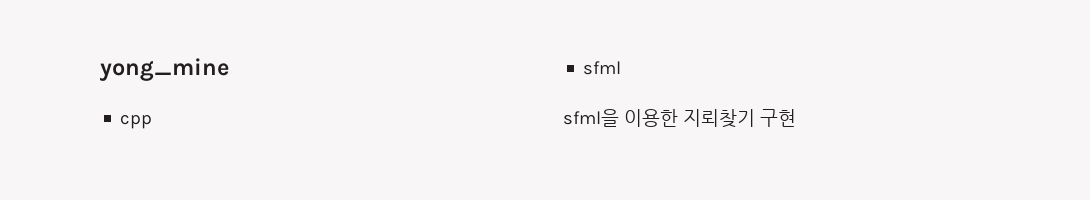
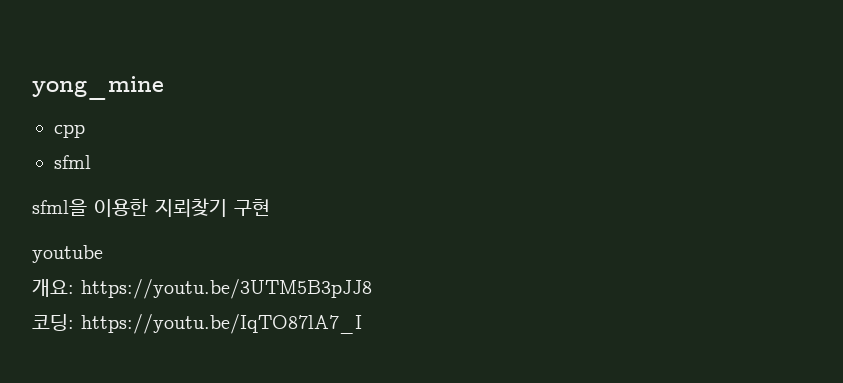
+ youtube
+ 개요: https://youtu.be/3UTM5B3pJJ8
+ 코딩: https://youtu.be/IqTO87lA7_I

